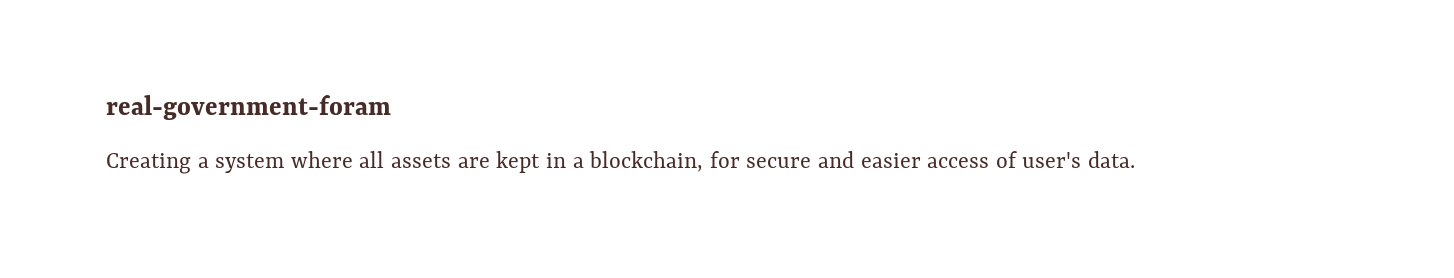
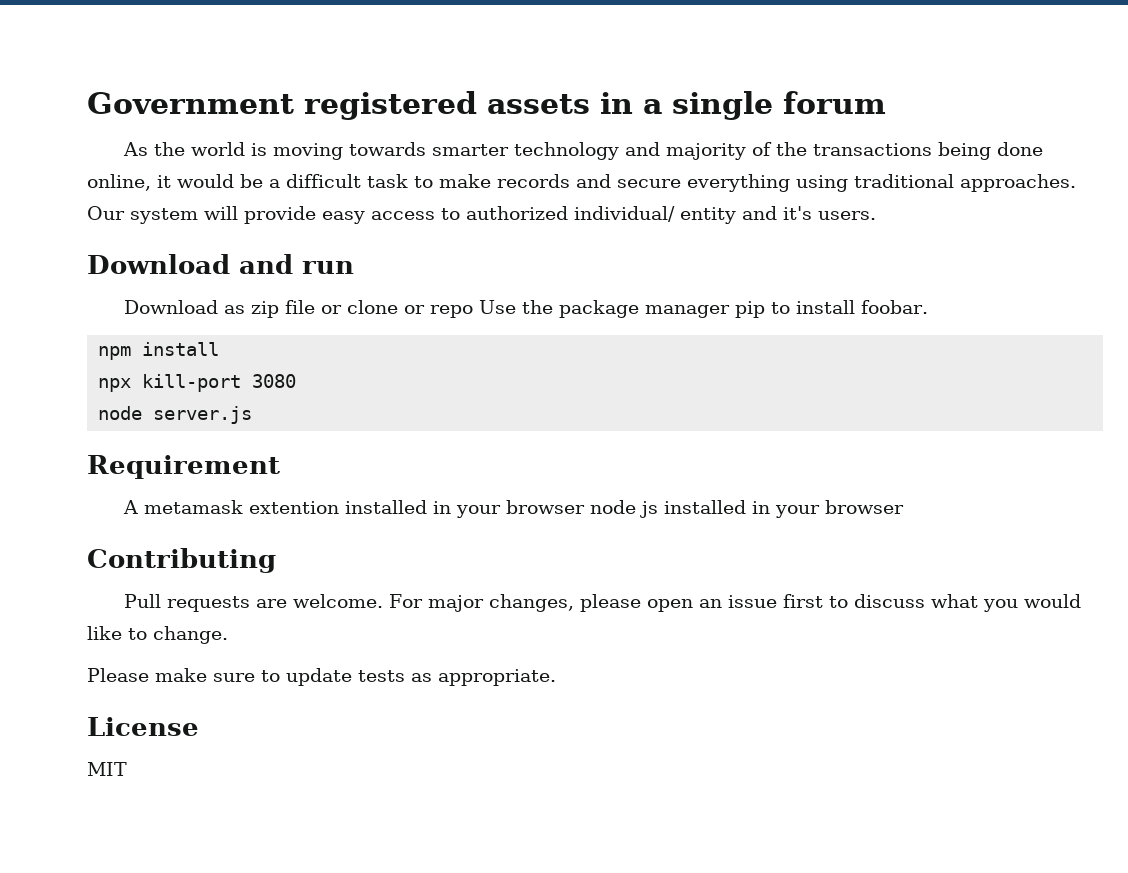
- real-government-foram
- Creating a system where all assets are kept in a blockchain, for secure and easier access of user's data.
+ Government registered assets in a single forum
+ As the world is moving towards smarter technology and majority of the transactions being done online, it would be a difficult task to make records and secure everything using traditional approaches. Our system will provide easy access to authorized individual/ entity and it's users.
+ Download and run
+ Download as zip file or clone or repo Use the package manager pip to install foobar.
+ npm install
+ npx kill-port 3080
+ node server.js
+ Requirement
+ A metamask extention installed in your browser node js installed in your browser
+ Contributing
+ Pull requests are welcome. For major changes, please open an issue first to discuss what you would like to change.
+ Please make sure to update tests as appropriate.
+ License
+ MIT

